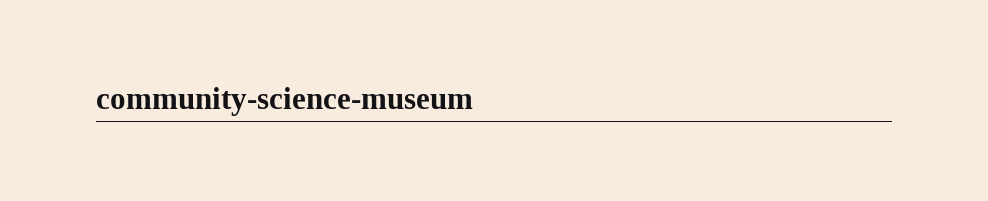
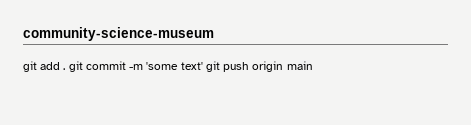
+ git add . git commit -m 'some text' git push origin main

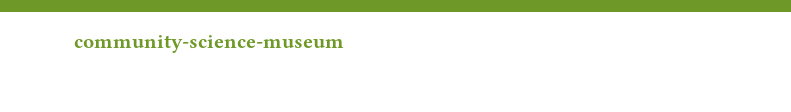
- git add . git commit -m 'some text' git push origin main

